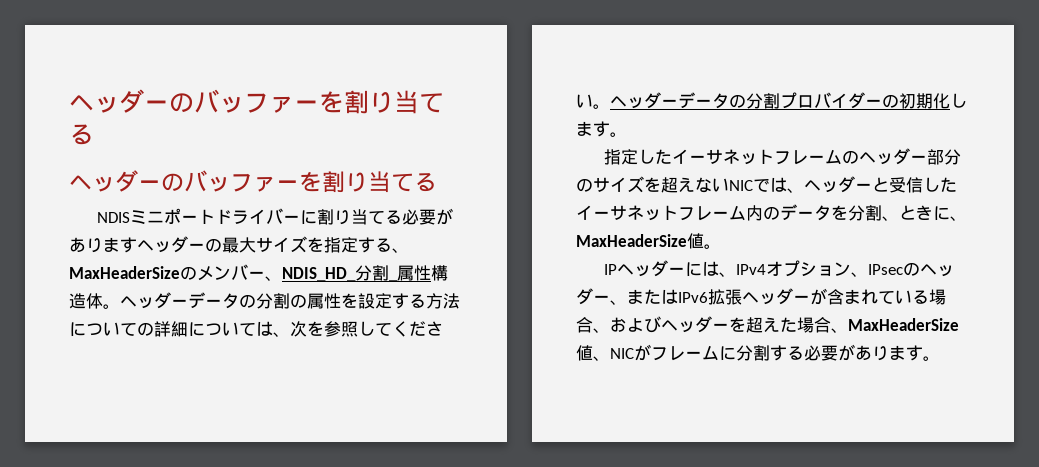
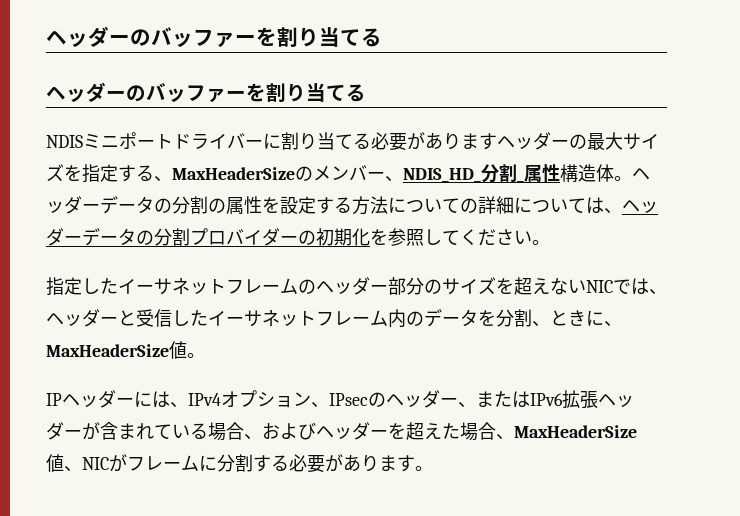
- ヘッダーデータの分割の属性を設定する方法についての詳細については、次を参照してください。ヘッダーデータの分割プロバイダーの初期化します。
+ ヘッダーデータの分割の属性を設定する方法についての詳細については、ヘッダーデータの分割プロバイダーの初期化を参照してください。

